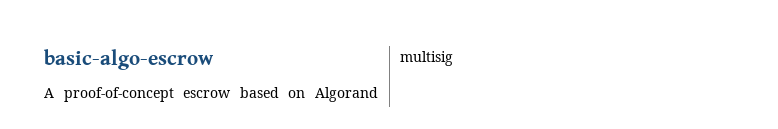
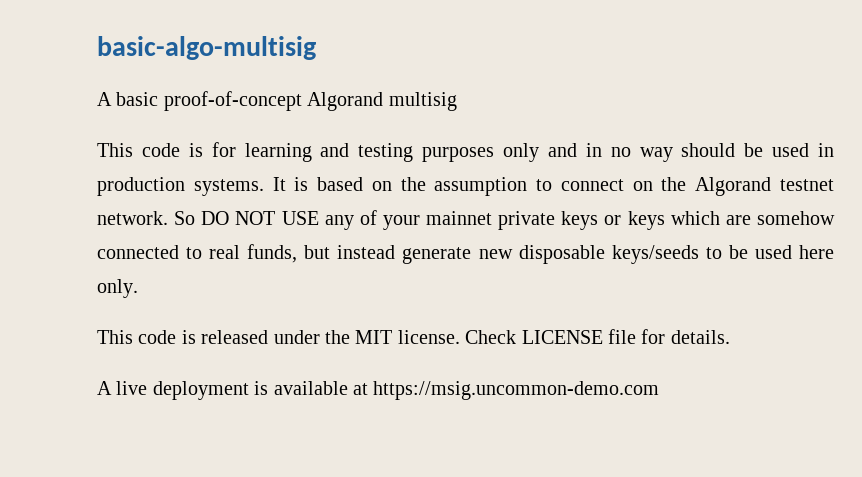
- basic-algo-escrow
- A proof-of-concept escrow based on Algorand multisig
+ basic-algo-multisig
+ A basic proof-of-concept Algorand multisig
+ This code is for learning and testing purposes only and in no way should be used in production systems. It is based on the assumption to connect on the Algorand testnet network. So DO NOT USE any of your mainnet private keys or keys which are somehow connected to real funds, but instead generate new disposable keys/seeds to be used here only.
+ This code is released under the MIT license. Check LICENSE file for details.
+ A live deployment is available at https://msig.uncommon-demo.com

